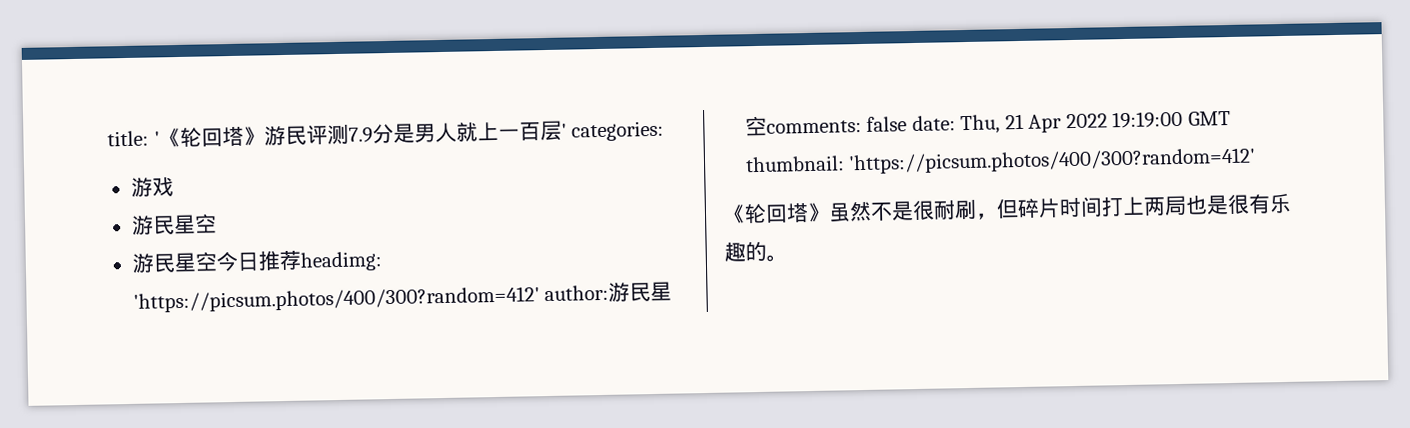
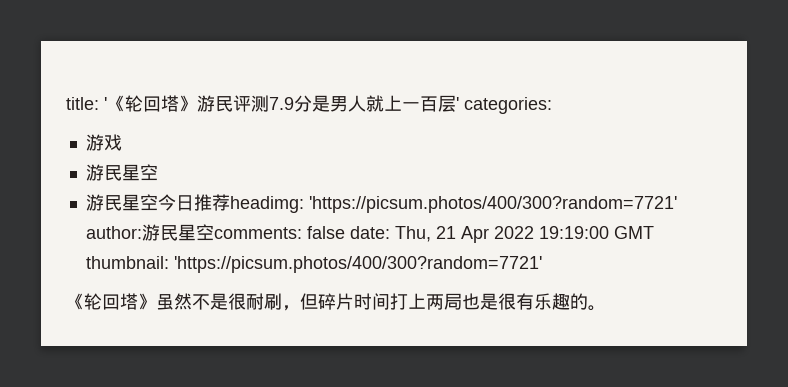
- 游民星空今日推荐headimg: 'https://picsum.photos/400/300?random=412' author:游民星空comments: false date: Thu, 21 Apr 2022 19:19:00 GMT thumbnail: 'https://picsum.photos/400/300?random=412'
+ 游民星空今日推荐headimg: 'https://picsum.photos/400/300?random=7721' author:游民星空comments: false date: Thu, 21 Apr 2022 19:19:00 GMT thumbnail: 'https://picsum.photos/400/300?random=7721'

